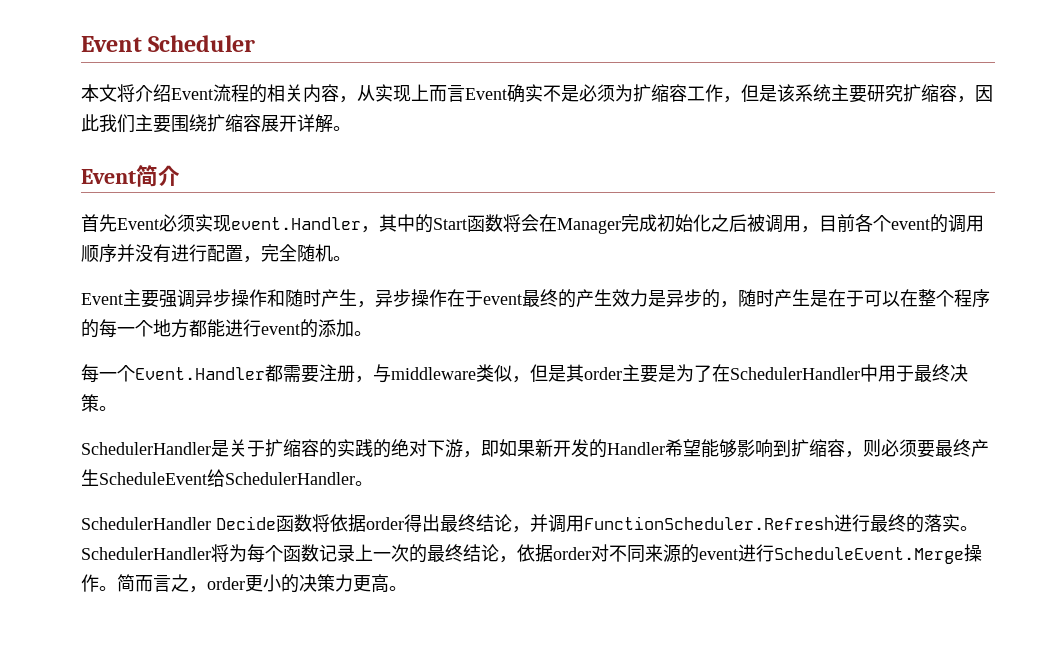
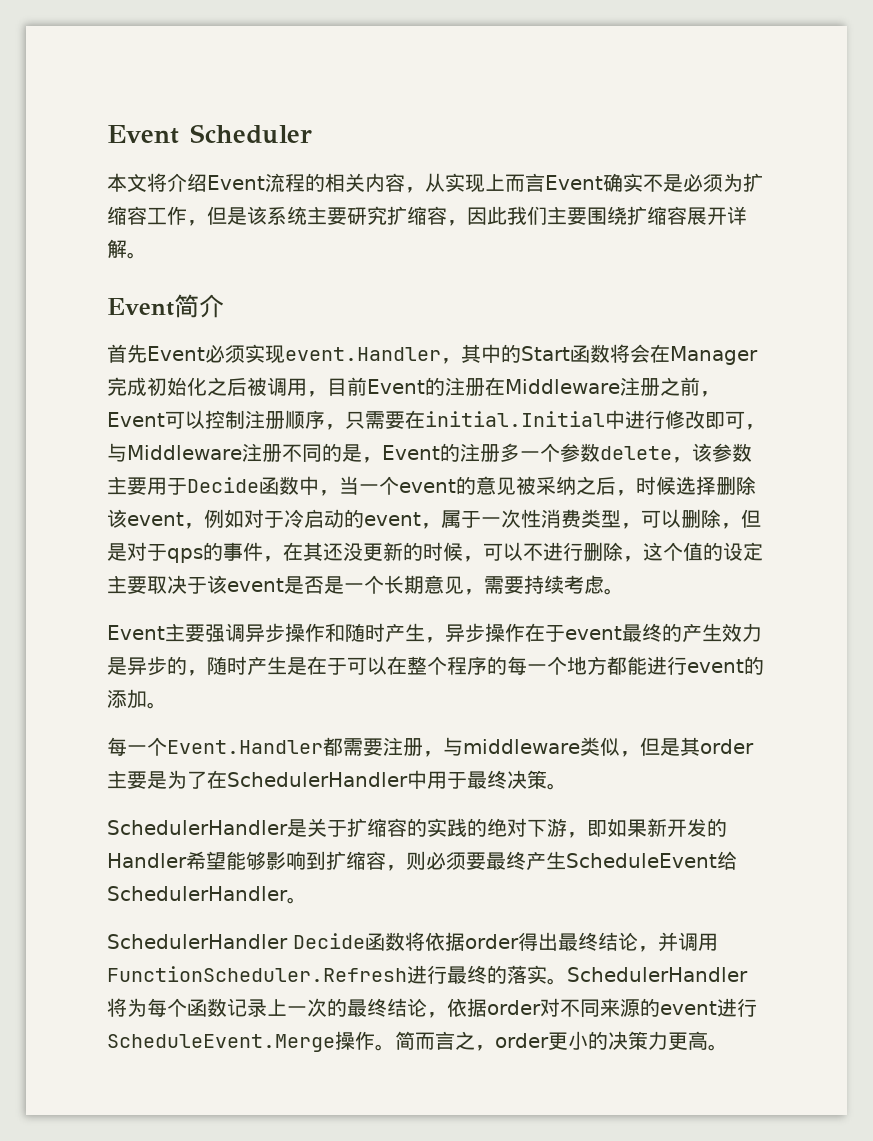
- 首先Event必须实现event.Handler，其中的Start函数将会在Manager完成初始化之后被调用，目前各个event的调用顺序并没有进行配置，完全随机。
+ 首先Event必须实现event.Handler，其中的Start函数将会在Manager完成初始化之后被调用，目前Event的注册在Middleware注册之前，Event可以控制注册顺序，只需要在initial.Initial中进行修改即可，与Middleware注册不同的是，Event的注册多一个参数delete，该参数主要用于Decide函数中，当一个event的意见被采纳之后，时候选择删除该event，例如对于冷启动的event，属于一次性消费类型，可以删除，但是对于qps的事件，在其还没更新的时候，可以不进行删除，这个值的设定主要取决于该event是否是一个长期意见，需要持续考虑。

